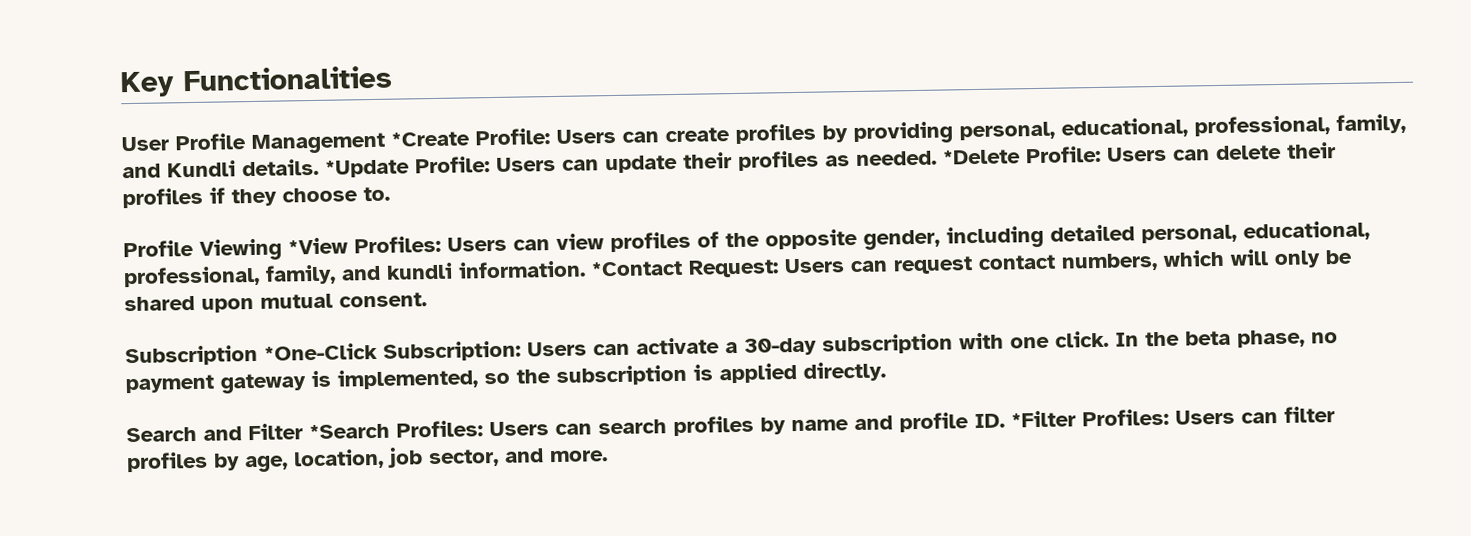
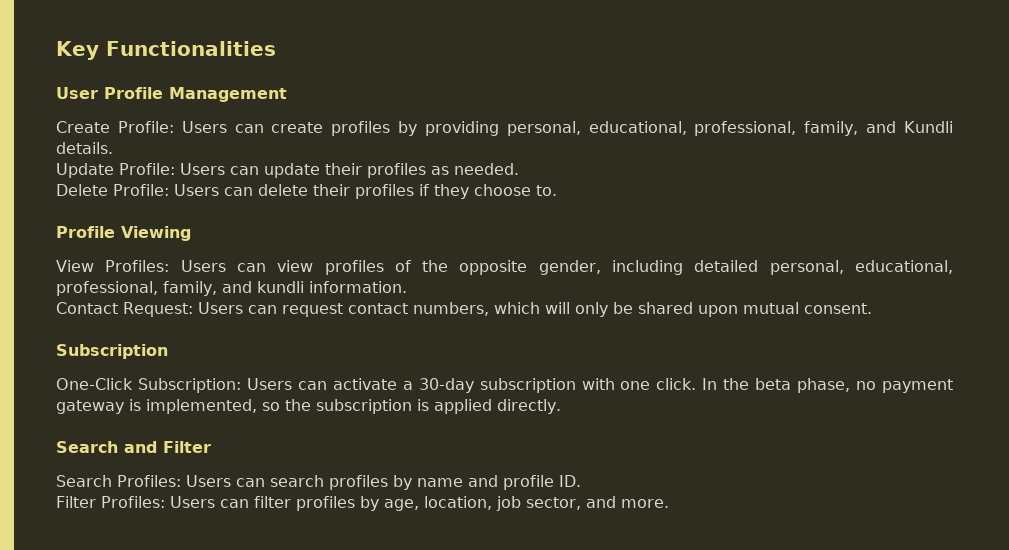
- User Profile Management *Create Profile: Users can create profiles by providing personal, educational, professional, family, and Kundli details. *Update Profile: Users can update their profiles as needed. *Delete Profile: Users can delete their profiles if they choose to.
+ User Profile Management
+ Create Profile: Users can create profiles by providing personal, educational, professional, family, and Kundli details.
+ Update Profile: Users can update their profiles as needed.
+ Delete Profile: Users can delete their profiles if they choose to.
- Profile Viewing *View Profiles: Users can view profiles of the opposite gender, including detailed personal, educational, professional, family, and kundli information. *Contact Request: Users can request contact numbers, which will only be shared upon mutual consent.
+ Profile Viewing
+ View Profiles: Users can view profiles of the opposite gender, including detailed personal, educational, professional, family, and kundli information.
+ Contact Request: Users can request contact numbers, which will only be shared upon mutual consent.
- Subscription *One-Click Subscription: Users can activate a 30-day subscription with one click.
+ Subscription
+ One-Click Subscription: Users can activate a 30-day subscription with one click.
- Search and Filter *Search Profiles: Users can search profiles by name and profile ID. *Filter Profiles: Users can filter profiles by age, location, job sector, and more.
+ Search and Filter
+ Search Profiles: Users can search profiles by name and profile ID.
+ Filter Profiles: Users can filter profiles by age, location, job sector, and more.

